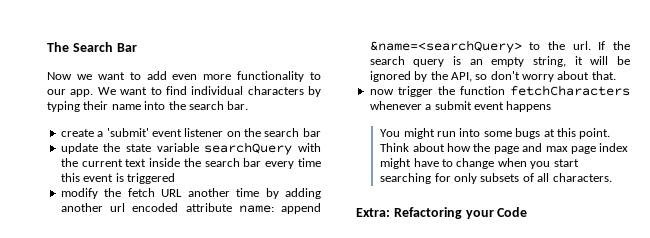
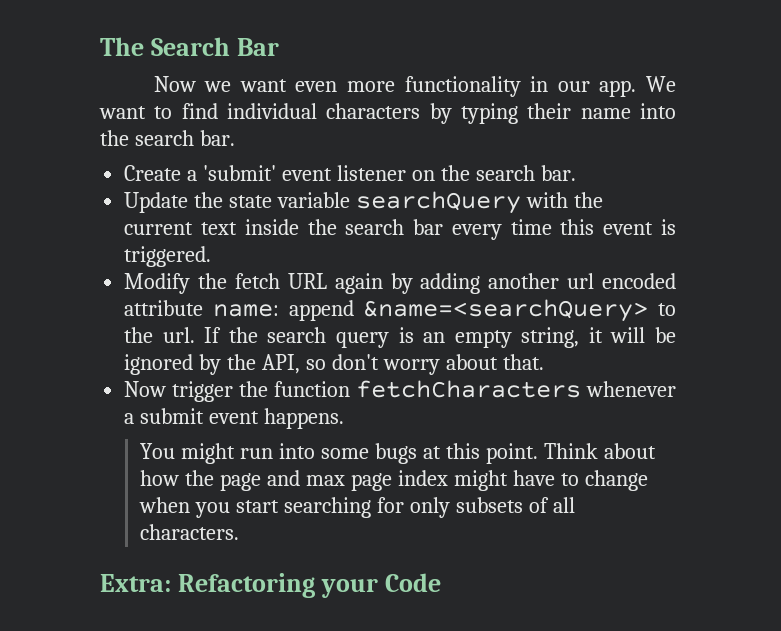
- Now we want to add even more functionality to our app.
+ Now we want even more functionality in our app.
- create a 'submit' event listener on the search bar
- update the state variable searchQuery with the current text inside the search bar every time this event is triggered
- modify the fetch URL another time by adding another url encoded attribute name: append &name=<searchQuery> to the url.
+ Create a 'submit' event listener on the search bar.
+ Update the state variable searchQuery with the current text inside the search bar every time this event is triggered.
+ Modify the fetch URL again by adding another url encoded attribute name: append &name=<searchQuery> to the url.
- now trigger the function fetchCharacters whenever a submit event happens
+ Now trigger the function fetchCharacters whenever a submit event happens.

